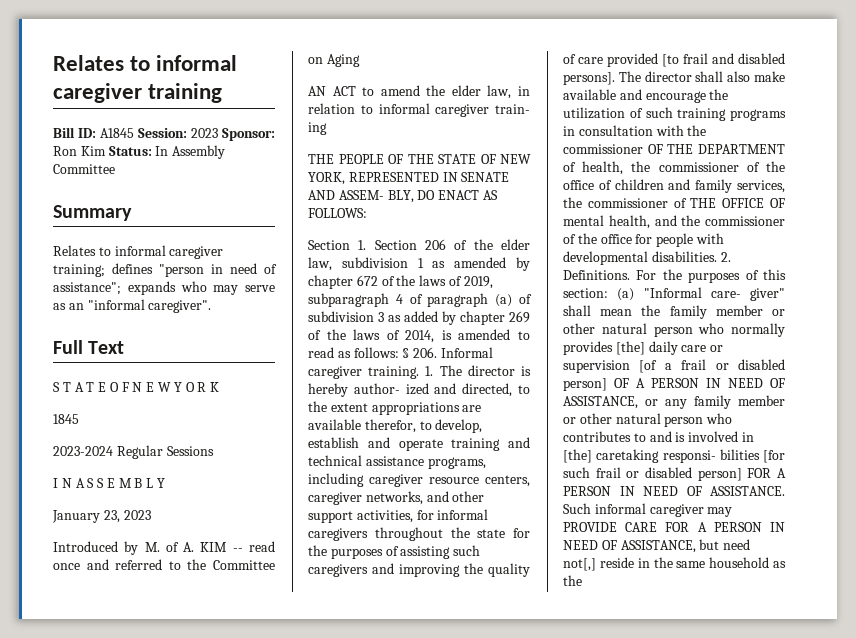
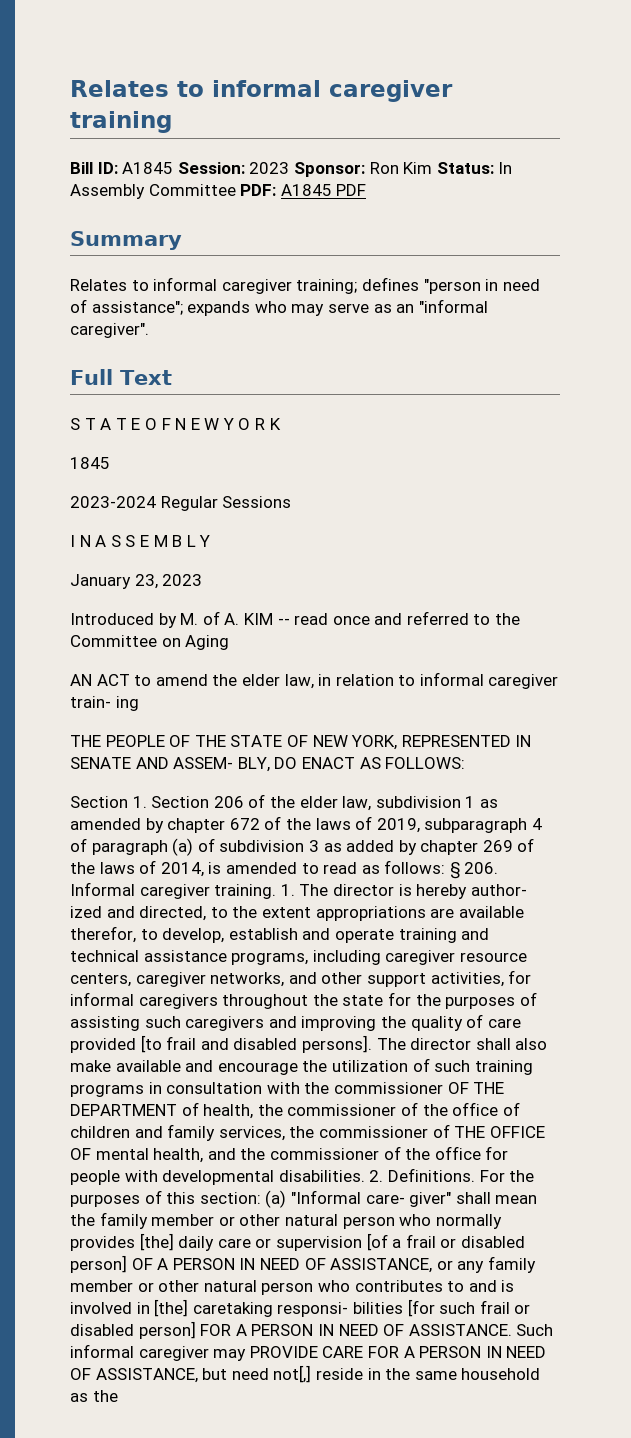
- Bill ID: A1845 Session: 2023 Sponsor: Ron Kim Status: In Assembly Committee
+ Bill ID: A1845 Session: 2023 Sponsor: Ron Kim Status: In Assembly Committee PDF: A1845 PDF

